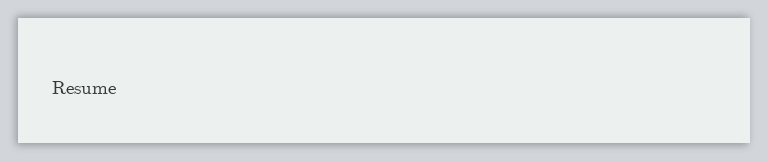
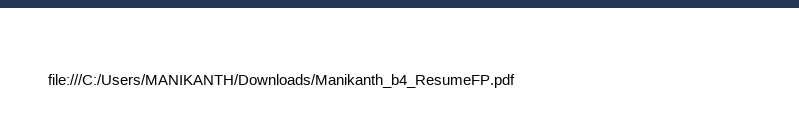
- Resume
+ file:///C:/Users/MANIKANTH/Downloads/Manikanth_b4_ResumeFP.pdf

